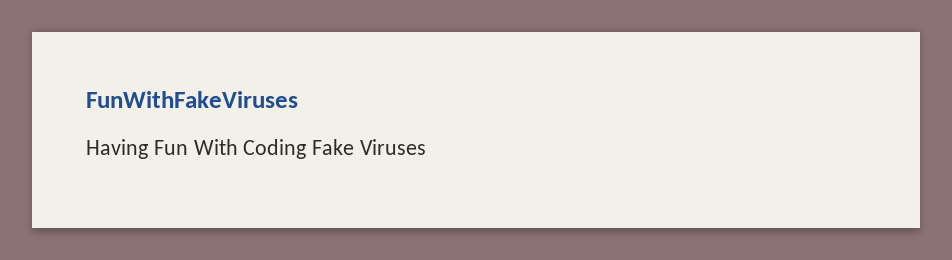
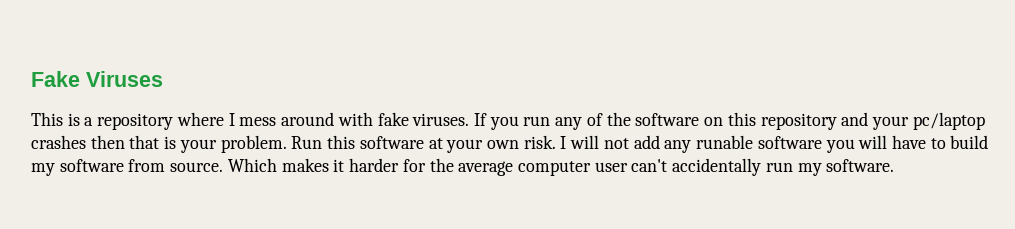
- FunWithFakeViruses
- Having Fun With Coding Fake Viruses
+ Fake Viruses
+ This is a repository where I mess around with fake viruses. If you run any of the software on this repository and your pc/laptop crashes then that is your problem. Run this software at your own risk. I will not add any runable software you will have to build my software from source. Which makes it harder for the average computer user can't accidentally run my software.

